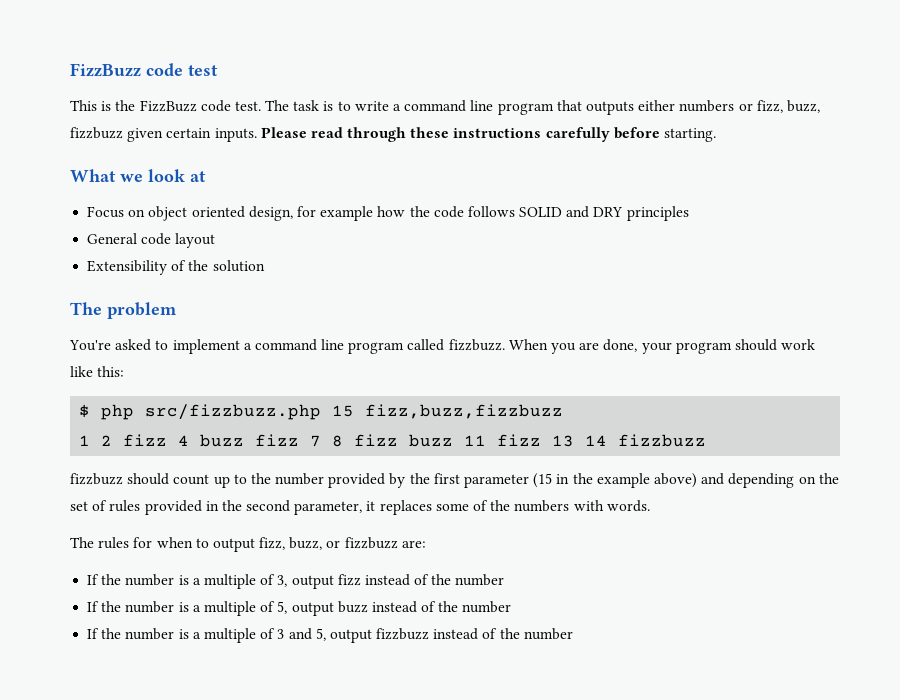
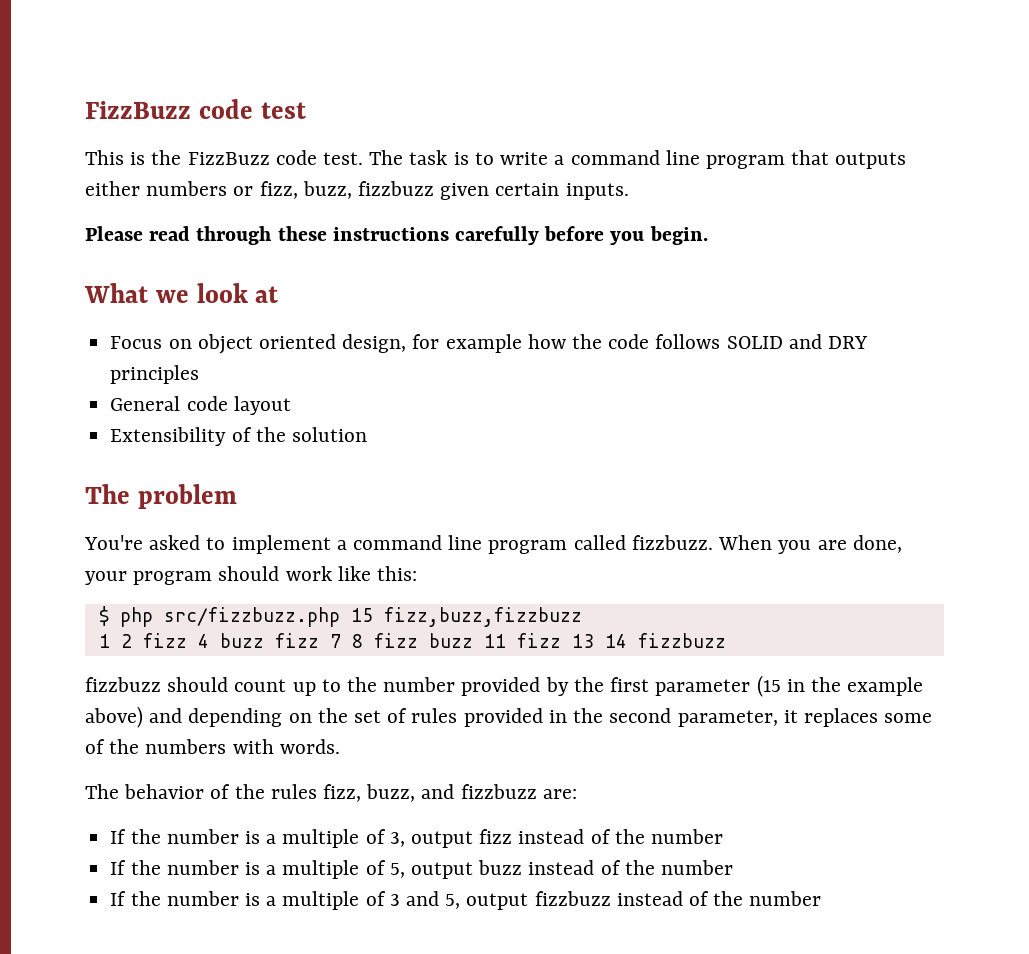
- The task is to write a command line program that outputs either numbers or fizz, buzz, fizzbuzz given certain inputs. Please read through these instructions carefully before starting.
+ The task is to write a command line program that outputs either numbers or fizz, buzz, fizzbuzz given certain inputs.
+ Please read through these instructions carefully before you begin.
- The rules for when to output fizz, buzz, or fizzbuzz are:
+ The behavior of the rules fizz, buzz, and fizzbuzz are:

